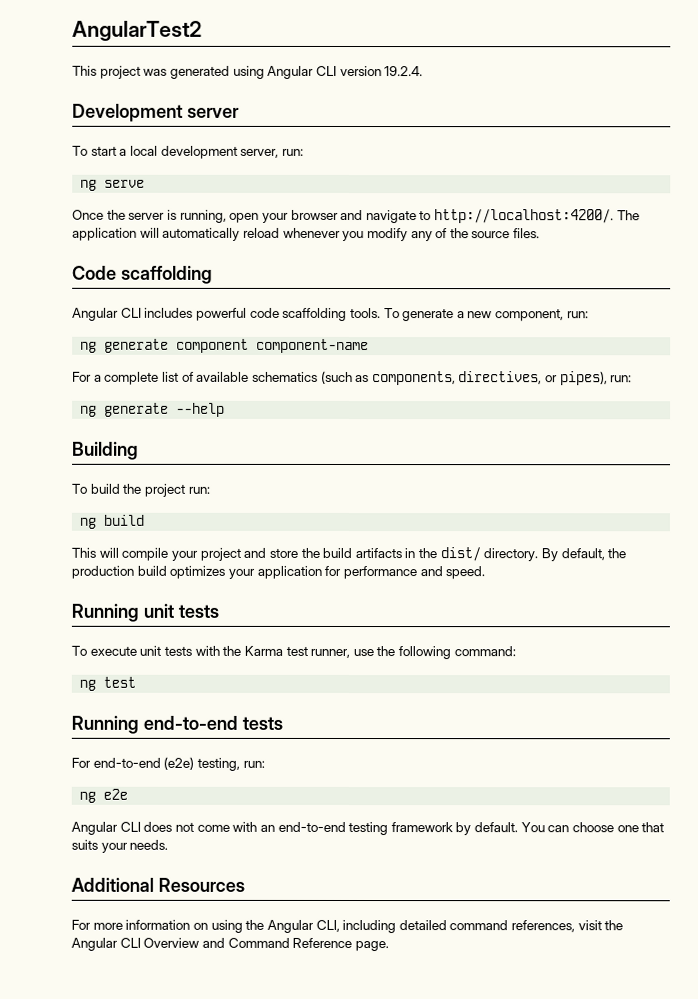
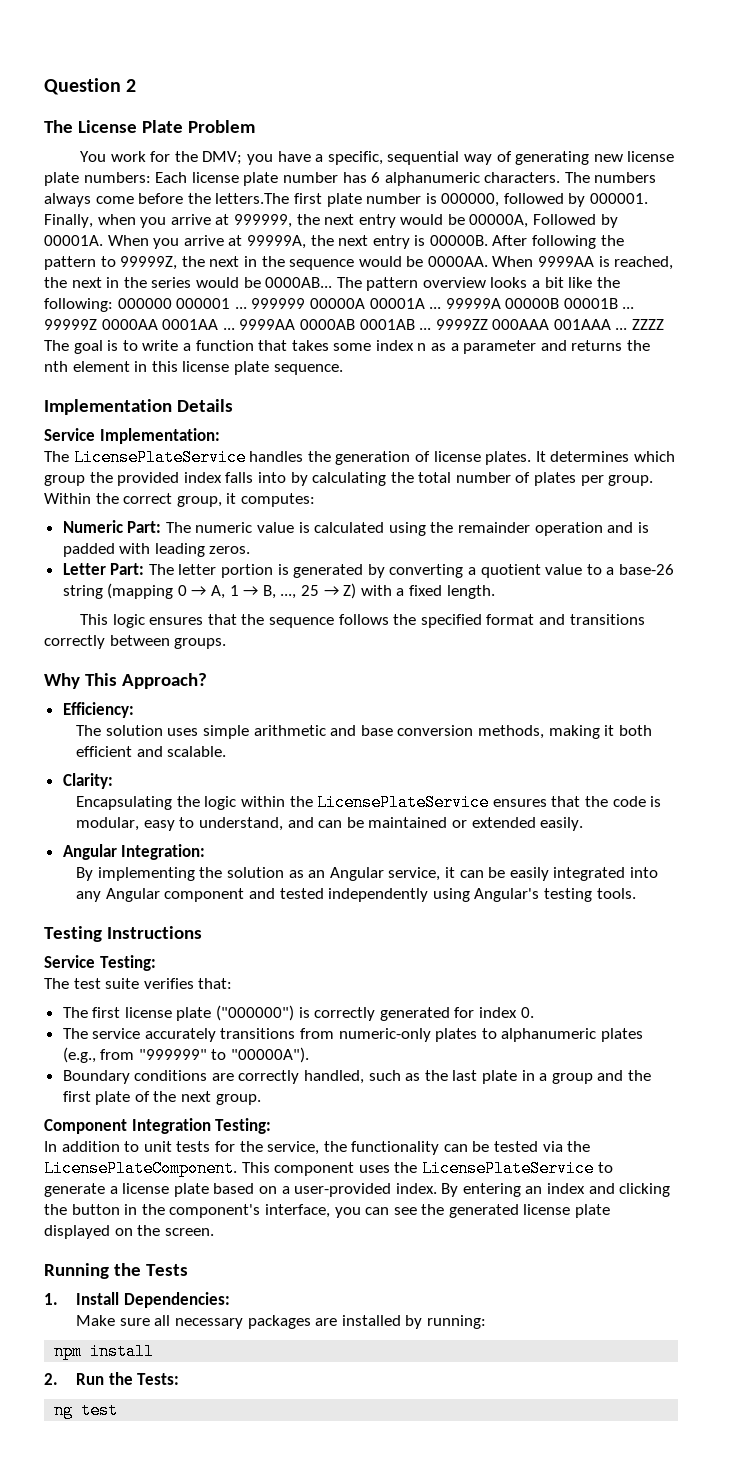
- AngularTest2
- This project was generated using Angular CLI version 19.2.4.
- Development server
- To start a local development server, run:
- ng serve
- Once the server is running, open your browser and navigate to http://localhost:4200/. The application will automatically reload whenever you modify any of the source files.
- Code scaffolding
- Angular CLI includes powerful code scaffolding tools. To generate a new component, run:
- ng generate component component-name
- For a complete list of available schematics (such as components, directives, or pipes), run:
- ng generate --help
- Building
- To build the project run:
- ng build
- This will compile your project and store the build artifacts in the dist/ directory. By default, the production build optimizes your application for performance and speed.
- Running unit tests
- To execute unit tests with the Karma test runner, use the following command:
+ Question 2
+ The License Plate Problem
+ You work for the DMV; you have a specific, sequential way of generating new license plate numbers: Each license plate number has 6 alphanumeric characters. The numbers always come before the letters.The first plate number is 000000, followed by 000001. Finally, when you arrive at 999999, the next entry would be 00000A, Followed by 00001A. When you arrive at 99999A, the next entry is 00000B. After following the pattern to 99999Z, the next in the sequence would be 0000AA. When 9999AA is reached, the next in the series would be 0000AB... The pattern overview looks a bit like the following: 000000 000001 ... 999999 00000A 00001A ... 99999A 00000B 00001B ... 99999Z 0000AA 0001AA ... 9999AA 0000AB 0001AB ... 9999ZZ 000AAA 001AAA ... ZZZZ The goal is to write a function that takes some index n as a parameter and returns the nth element in this license plate sequence.
+ Implementation Details
+ Service Implementation:
+ The LicensePlateService handles the generation of license plates. It determines which group the provided index falls into by calculating the total number of plates per group. Within the correct group, it computes:
+ Numeric Part: The numeric value is calculated using the remainder operation and is padded with leading zeros.
+ Letter Part: The letter portion is generated by converting a quotient value to a base-26 string (mapping 0 → A, 1 → B, ..., 25 → Z) with a fixed length.
+ This logic ensures that the sequence follows the specified format and transitions correctly between groups.
+ Why This Approach?
+ Efficiency:
+ The solution uses simple arithmetic and base conversion methods, making it both efficient and scalable.
+ Clarity:
+ Encapsulating the logic within the LicensePlateService ensures that the code is modular, easy to understand, and can be maintained or extended easily.
+ Angular Integration:
+ By implementing the solution as an Angular service, it can be easily integrated into any Angular component and tested independently using Angular's testing tools.
+ Testing Instructions
+ Service Testing:
+ The test suite verifies that:
+ The first license plate ("000000") is correctly generated for index 0.
+ The service accurately transitions from numeric-only plates to alphanumeric plates (e.g., from "999999" to "00000A").
+ Boundary conditions are correctly handled, such as the last plate in a group and the first plate of the next group.
+ Component Integration Testing:
+ In addition to unit tests for the service, the functionality can be tested via the LicensePlateComponent. This component uses the LicensePlateService to generate a license plate based on a user-provided index. By entering an index and clicking the button in the component's interface, you can see the generated license plate displayed on the screen.
+ Running the Tests
+ 1. Install Dependencies:
+ Make sure all necessary packages are installed by running:
+ npm install
+ 2. Run the Tests:
  ng test
- Running end-to-end tests
- For end-to-end (e2e) testing, run:
- ng e2e
- Angular CLI does not come with an end-to-end testing framework by default. You can choose one that suits your needs.
- Additional Resources
- For more information on using the Angular CLI, including detailed command references, visit the Angular CLI Overview and Command Reference page.

